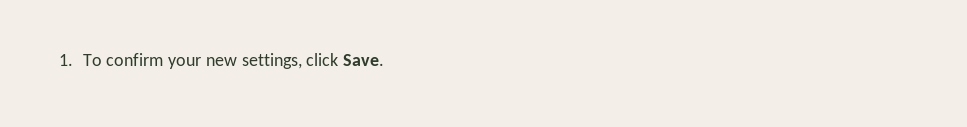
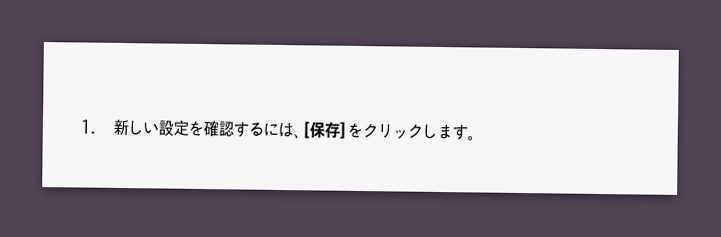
- 1. To confirm your new settings, click Save.
+ 1.新しい設定を確認するには、[保存]をクリックします。

